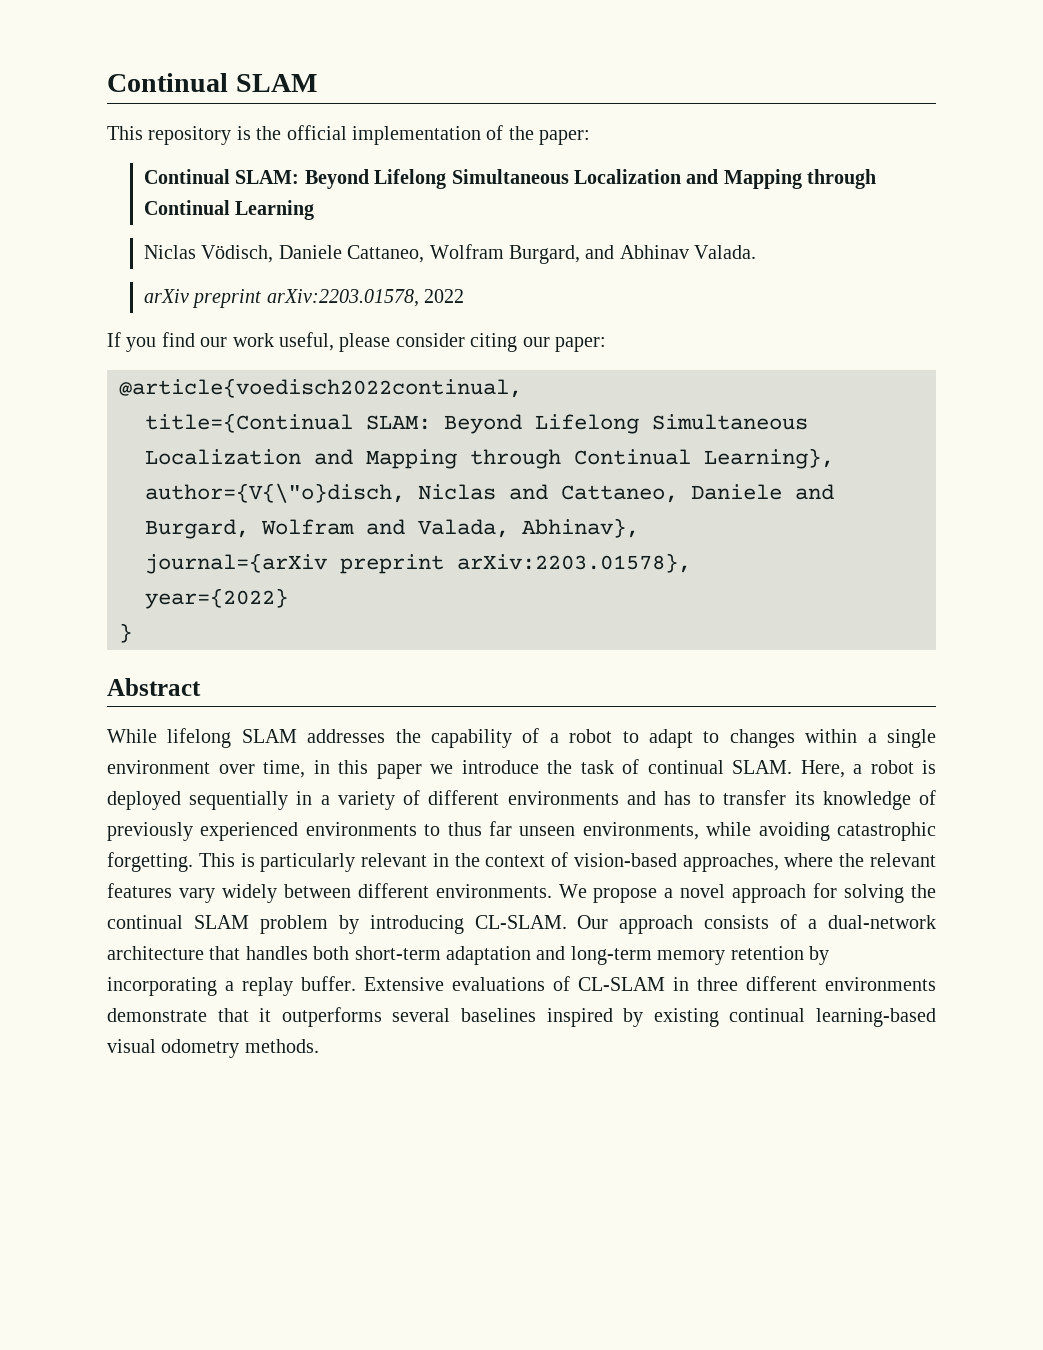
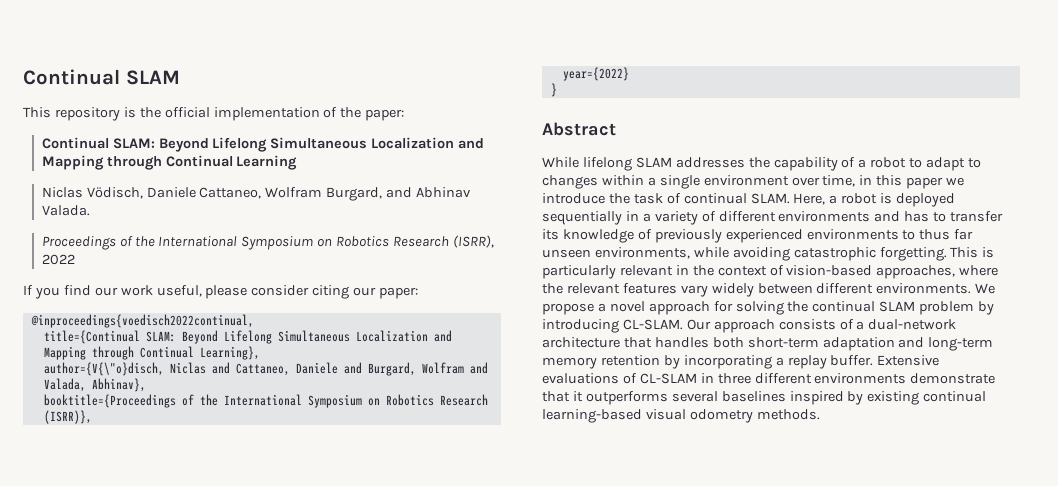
- arXiv preprint arXiv:2203.01578, 2022
+ Proceedings of the International Symposium on Robotics Research (ISRR), 2022
- @article{voedisch2022continual,
+ @inproceedings{voedisch2022continual,
- journal={arXiv preprint arXiv:2203.01578},
+ booktitle={Proceedings of the International Symposium on Robotics Research (ISRR)},

